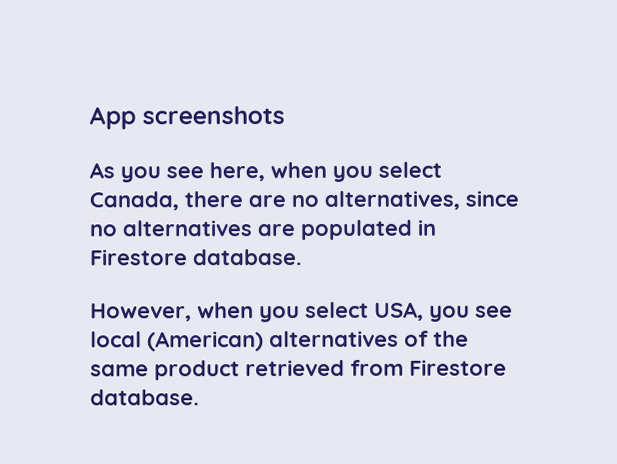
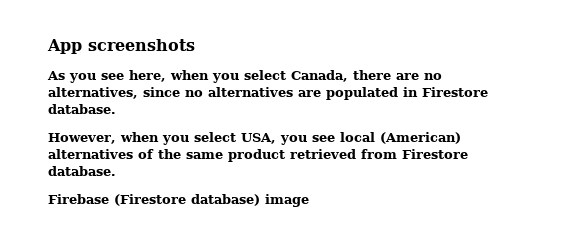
+ Firebase (Firestore database) image

